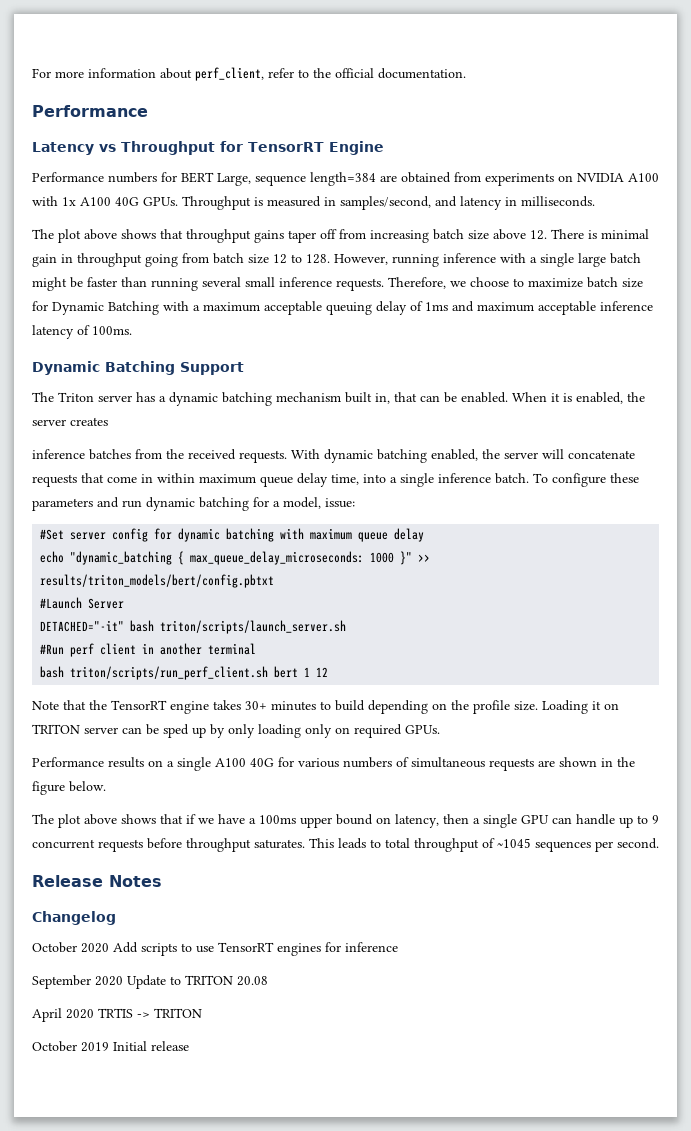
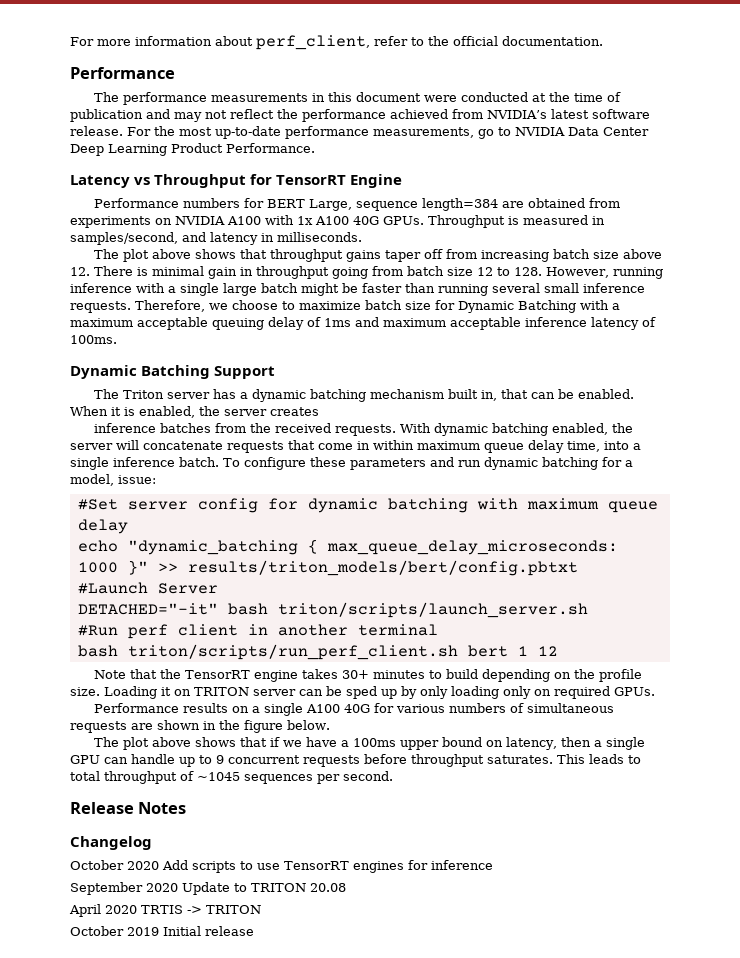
+ The performance measurements in this document were conducted at the time of publication and may not reflect the performance achieved from NVIDIA’s latest software release. For the most up-to-date performance measurements, go to NVIDIA Data Center Deep Learning Product Performance.

